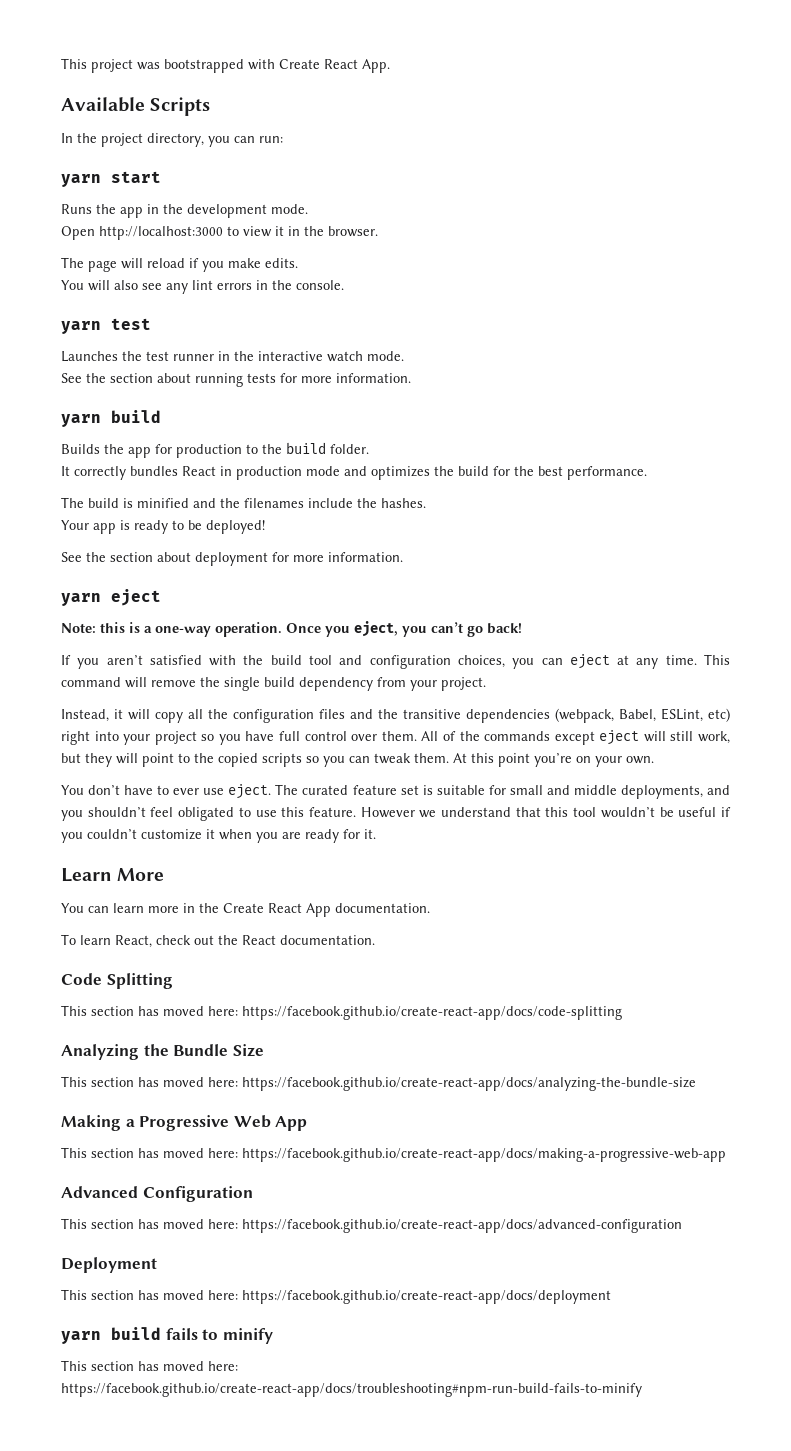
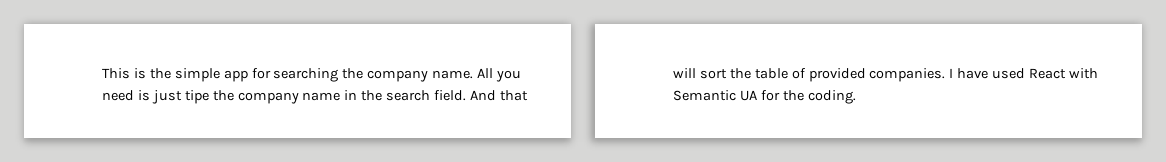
- This project was bootstrapped with Create React App.
- Available Scripts
- In the project directory, you can run:
- yarn start
- Runs the app in the development mode.
- Open http://localhost:3000 to view it in the browser.
- The page will reload if you make edits.
- You will also see any lint errors in the console.
- yarn test
- Launches the test runner in the interactive watch mode.
- See the section about running tests for more information.
- yarn build
- Builds the app for production to the build folder.
- It correctly bundles React in production mode and optimizes the build for the best performance.
- The build is minified and the filenames include the hashes.
- Your app is ready to be deployed!
- See the section about deployment for more information.
- yarn eject
- Note: this is a one-way operation. Once you eject, you can’t go back!
- If you aren’t satisfied with the build tool and configuration choices, you can eject at any time. This command will remove the single build dependency from your project.
- Instead, it will copy all the configuration files and the transitive dependencies (webpack, Babel, ESLint, etc) right into your project so you have full control over them. All of the commands except eject will still work, but they will point to the copied scripts so you can tweak them. At this point you’re on your own.
- You don’t have to ever use eject. The curated feature set is suitable for small and middle deployments, and you shouldn’t feel obligated to use this feature. However we understand that this tool wouldn’t be useful if you couldn’t customize it when you are ready for it.
- Learn More
- You can learn more in the Create React App documentation.
- To learn React, check out the React documentation.
- Code Splitting
- This section has moved here: https://facebook.github.io/create-react-app/docs/code-splitting
- Analyzing the Bundle Size
- This section has moved here: https://facebook.github.io/create-react-app/docs/analyzing-the-bundle-size
- Making a Progressive Web App
- This section has moved here: https://facebook.github.io/create-react-app/docs/making-a-progressive-web-app
- Advanced Configuration
- This section has moved here: https://facebook.github.io/create-react-app/docs/advanced-configuration
- Deployment
- This section has moved here: https://facebook.github.io/create-react-app/docs/deployment
- yarn build fails to minify
- This section has moved here: https://facebook.github.io/create-react-app/docs/troubleshooting#npm-run-build-fails-to-minify
+ This is the simple app for searching the company name. All you need is just tipe the company name in the search field. And that will sort the table of provided companies. I have used React with Semantic UA for the coding.

